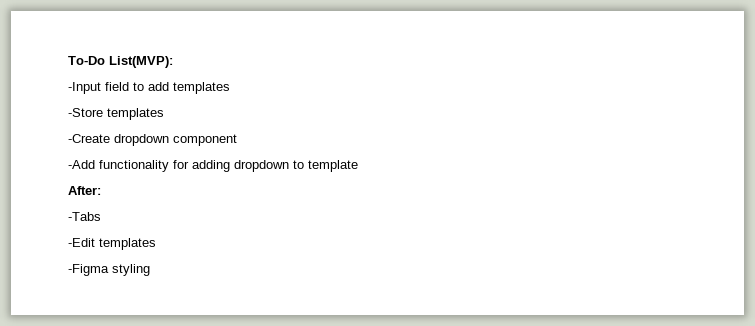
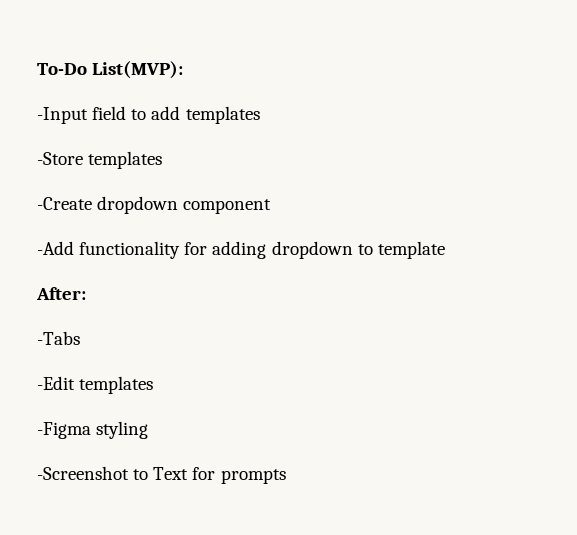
+ -Screenshot to Text for prompts

